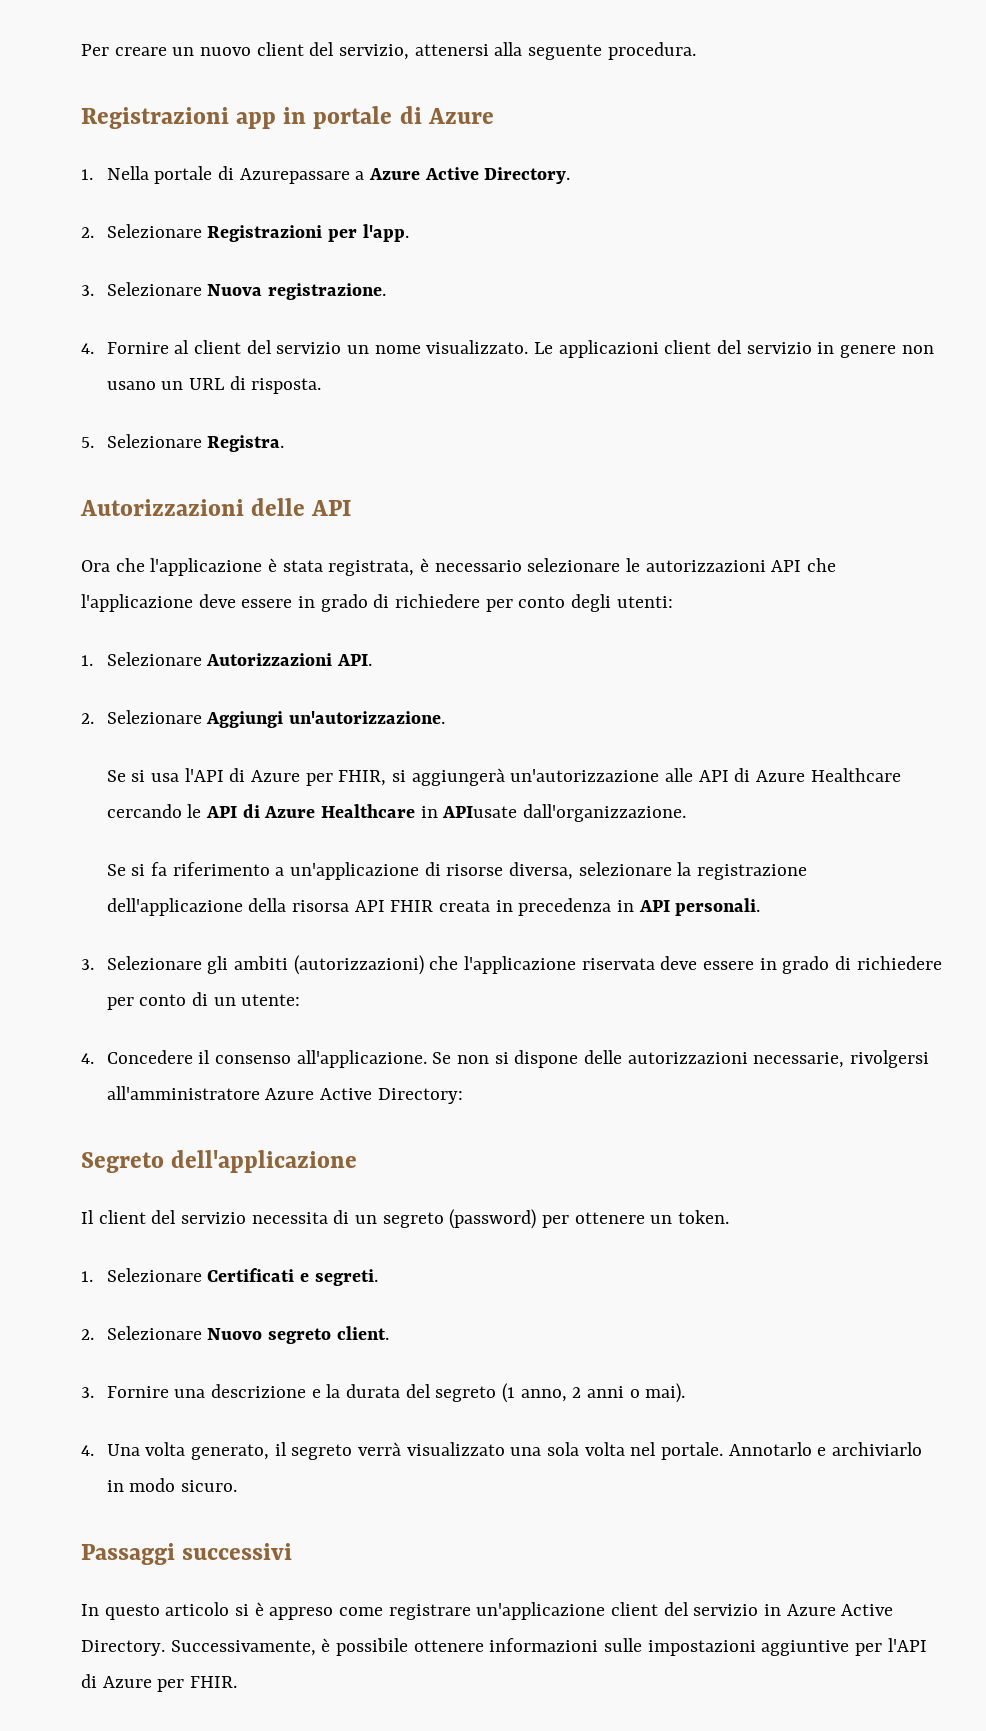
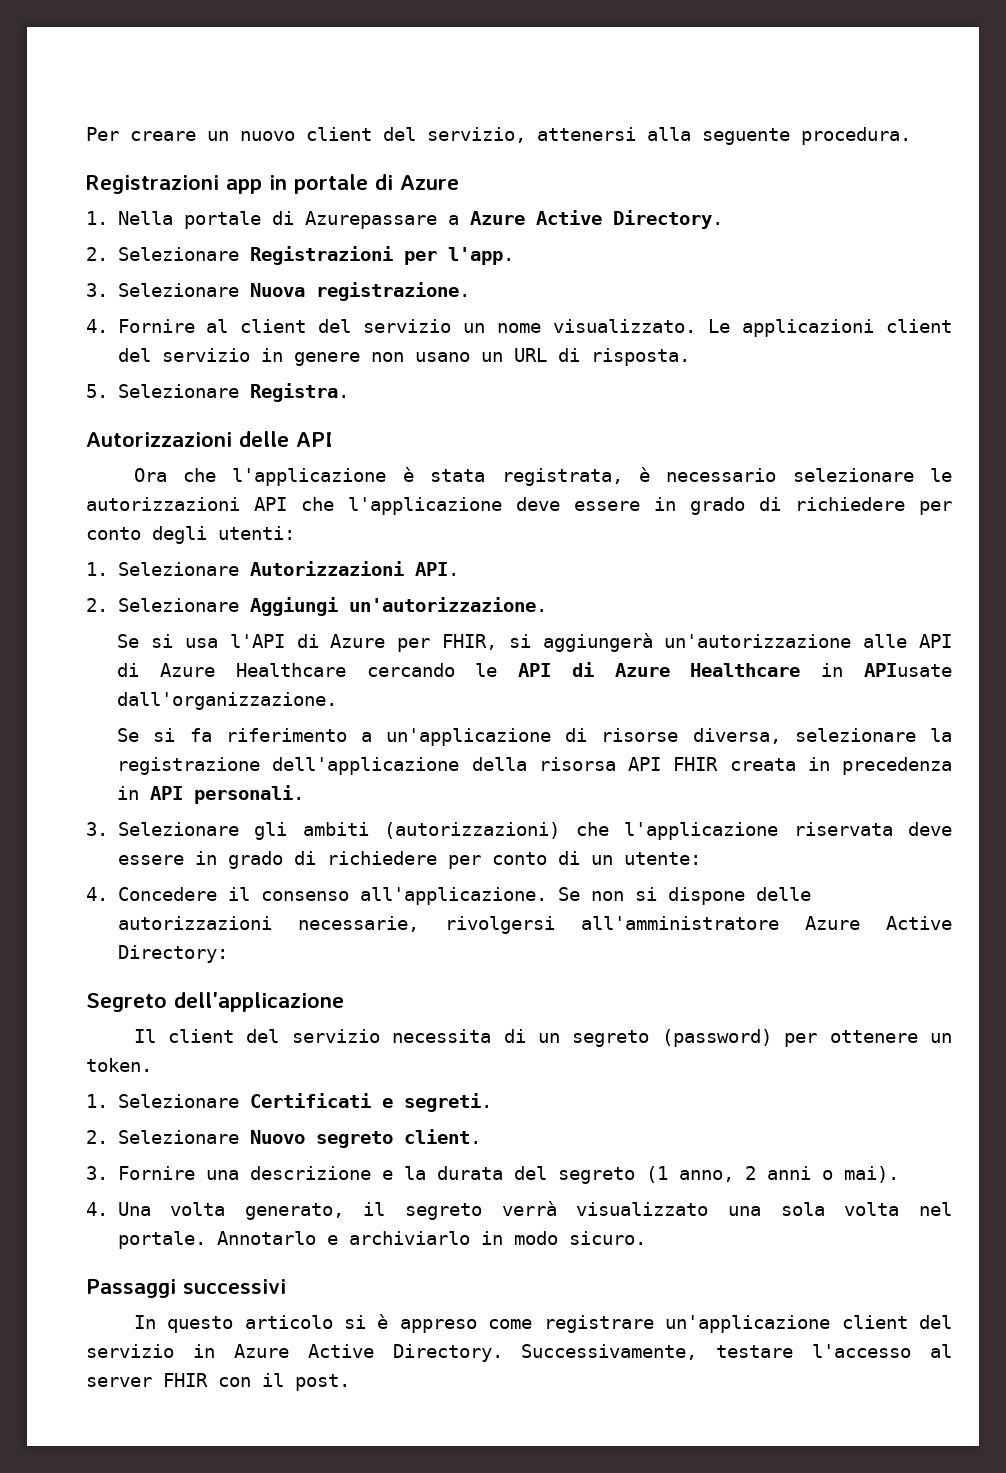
- Successivamente, è possibile ottenere informazioni sulle impostazioni aggiuntive per l'API di Azure per FHIR.
+ Successivamente, testare l'accesso al server FHIR con il post.

